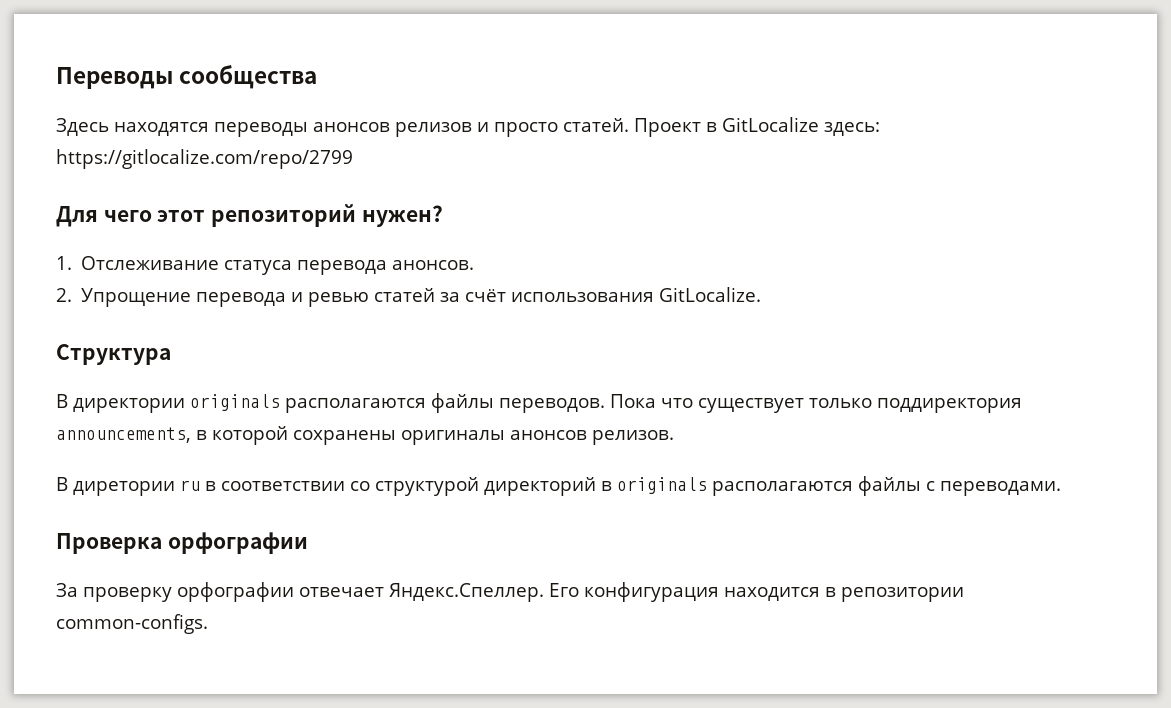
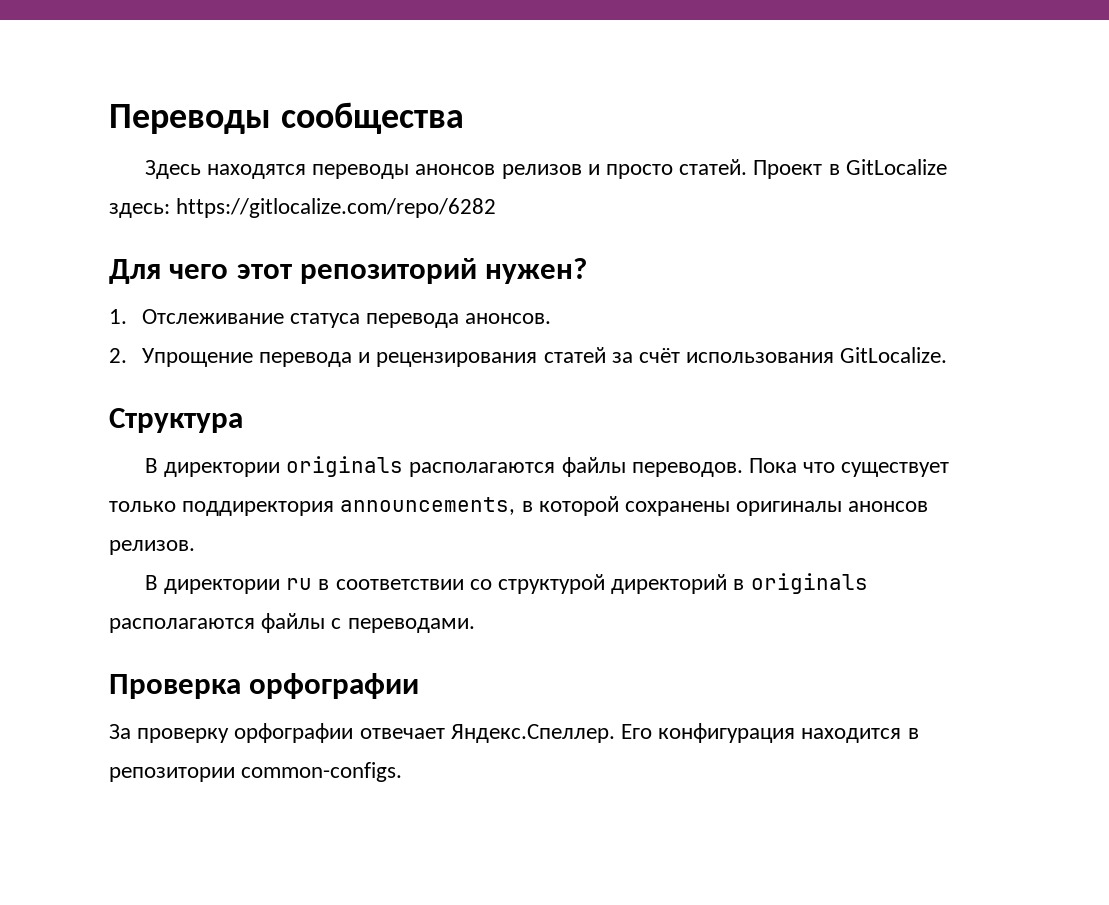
- Проект в GitLocalize здесь: https://gitlocalize.com/repo/2799
+ Проект в GitLocalize здесь: https://gitlocalize.com/repo/6282
- 2. Упрощение перевода и ревью статей за счёт использования GitLocalize.
+ 2. Упрощение перевода и рецензирования статей за счёт использования GitLocalize.
- В диретории ru в соответствии со структурой директорий в originals располагаются файлы с переводами.
+ В директории ru в соответствии со структурой директорий в originals располагаются файлы с переводами.

